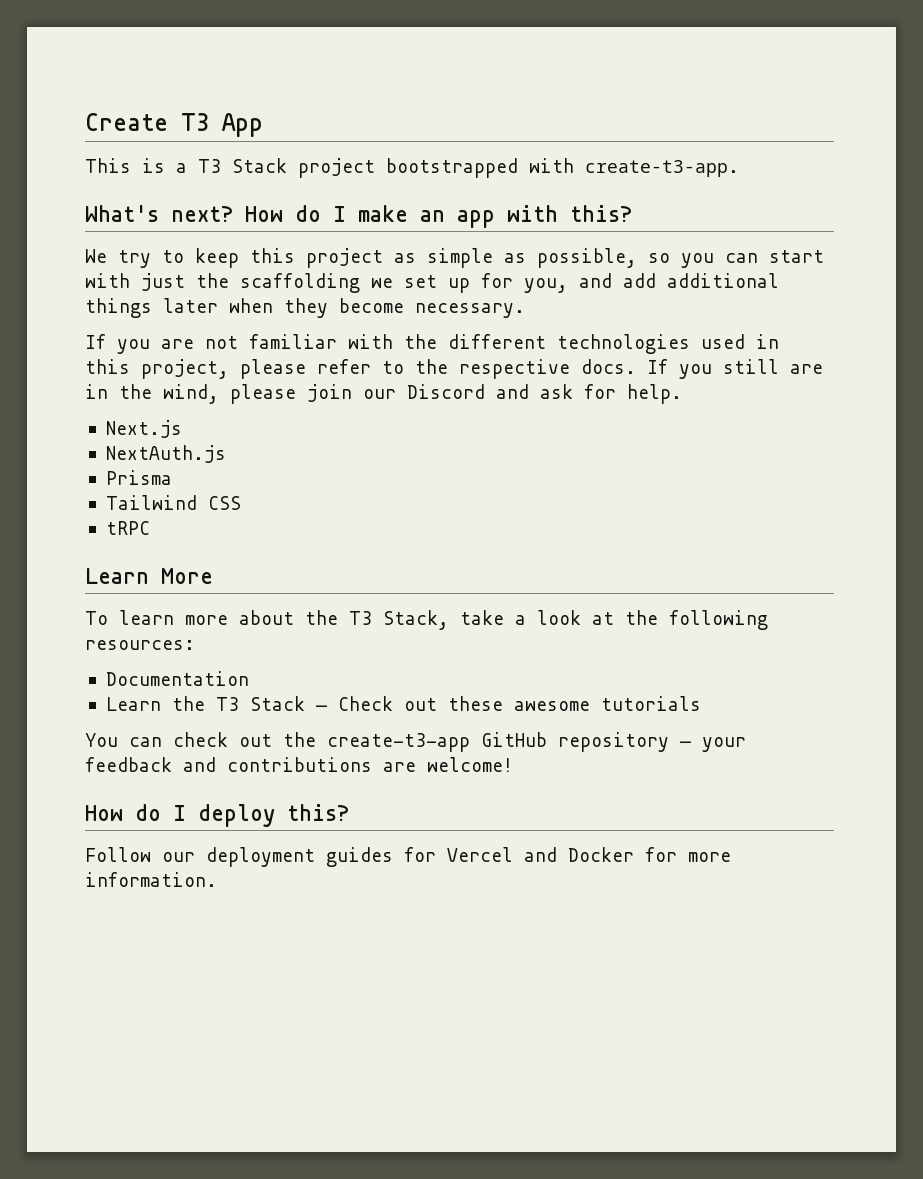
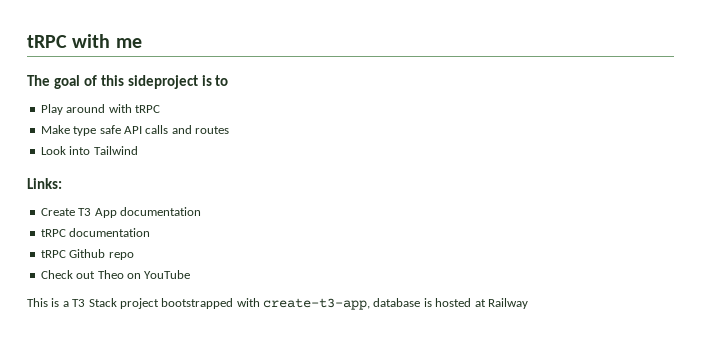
- Create T3 App
+ tRPC with me
+ The goal of this sideproject is to
+ Play around with tRPC
+ Make type safe API calls and routes
+ Look into Tailwind
+ Links:
+ Create T3 App documentation
+ tRPC documentation
+ tRPC Github repo
+ Check out Theo on YouTube
- This is a T3 Stack project bootstrapped with create-t3-app.
- What's next? How do I make an app with this?
- We try to keep this project as simple as possible, so you can start with just the scaffolding we set up for you, and add additional things later when they become necessary.
- If you are not familiar with the different technologies used in this project, please refer to the respective docs. If you still are in the wind, please join our Discord and ask for help.
- Next.js
- NextAuth.js
- Prisma
- Tailwind CSS
- tRPC
- Learn More
- To learn more about the T3 Stack, take a look at the following resources:
- Documentation
- Learn the T3 Stack — Check out these awesome tutorials
- You can check out the create-t3-app GitHub repository — your feedback and contributions are welcome!
- How do I deploy this?
- Follow our deployment guides for Vercel and Docker for more information.
+ This is a T3 Stack project bootstrapped with create-t3-app, database is hosted at Railway

